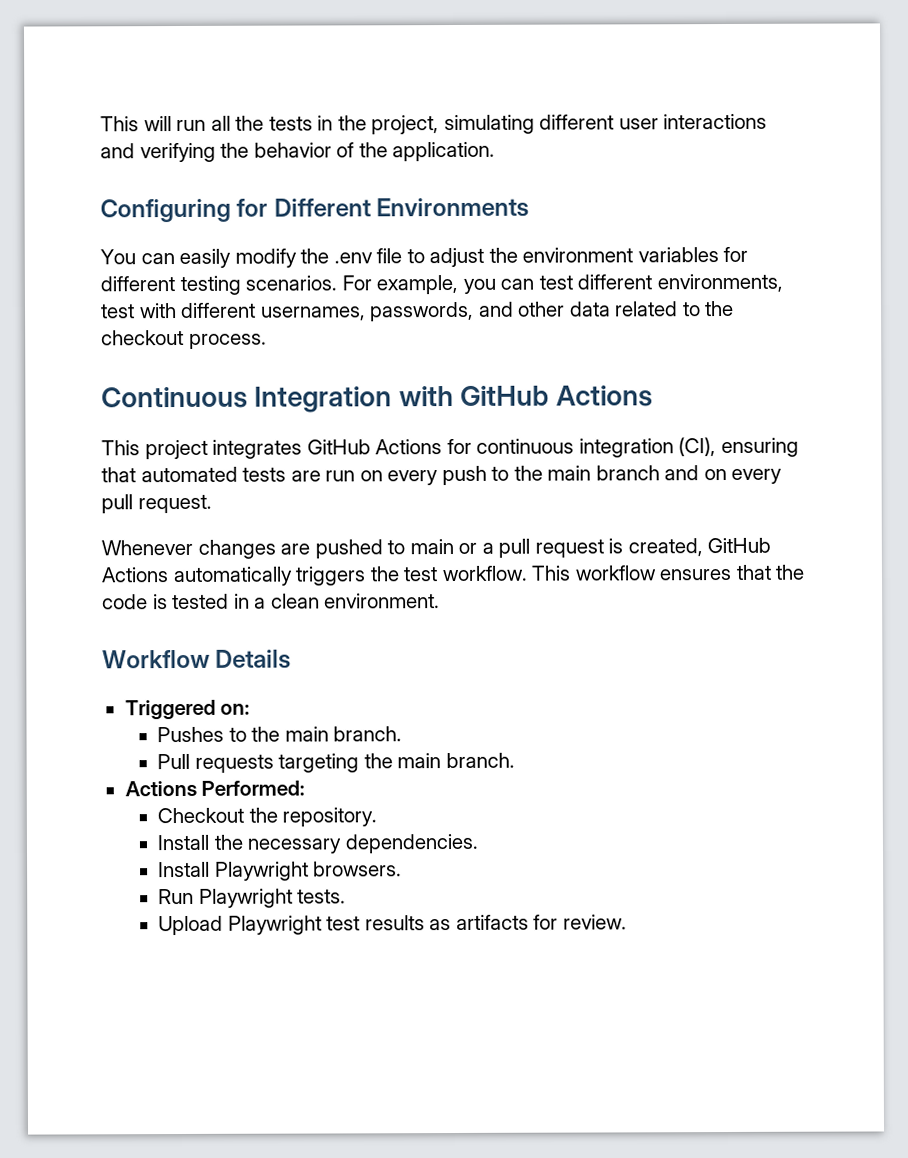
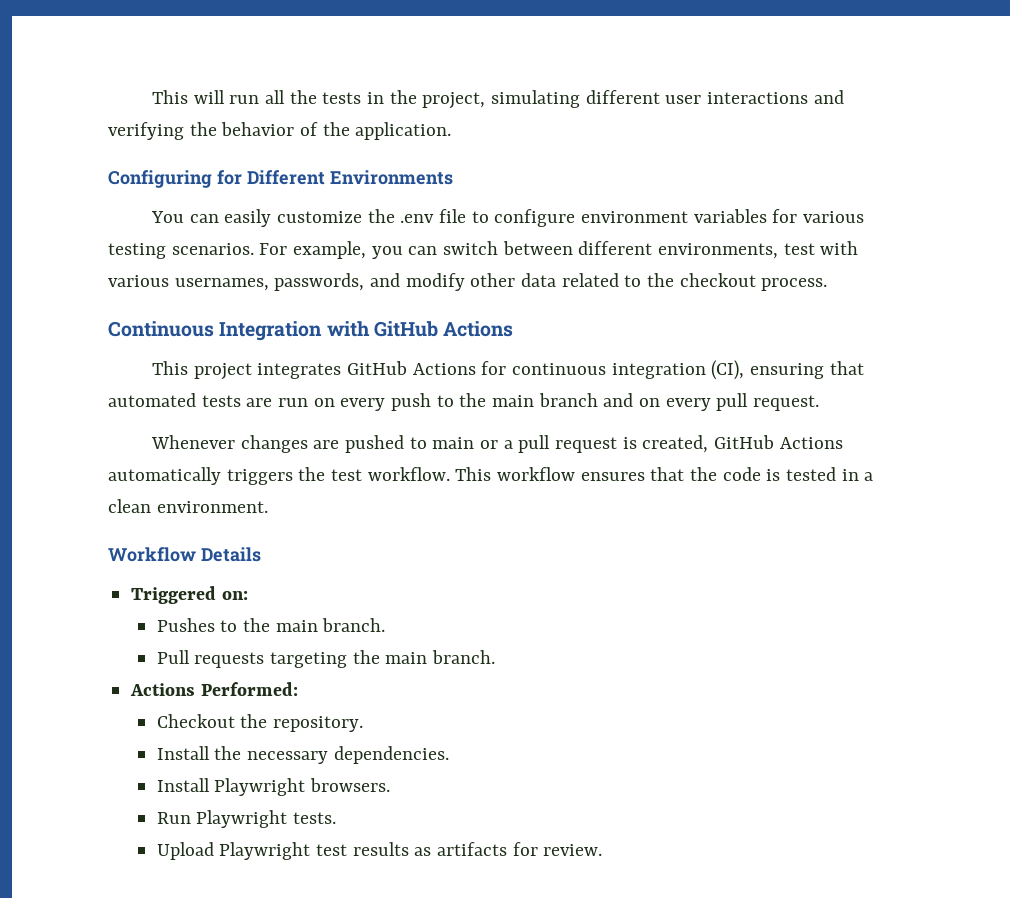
- You can easily modify the .env file to adjust the environment variables for different testing scenarios.
+ You can easily customize the .env file to configure environment variables for various testing scenarios.
- For example, you can test different environments, test with different usernames, passwords, and other data related to the checkout process.
+ For example, you can switch between different environments, test with various usernames, passwords, and modify other data related to the checkout process.

